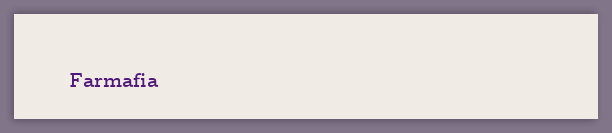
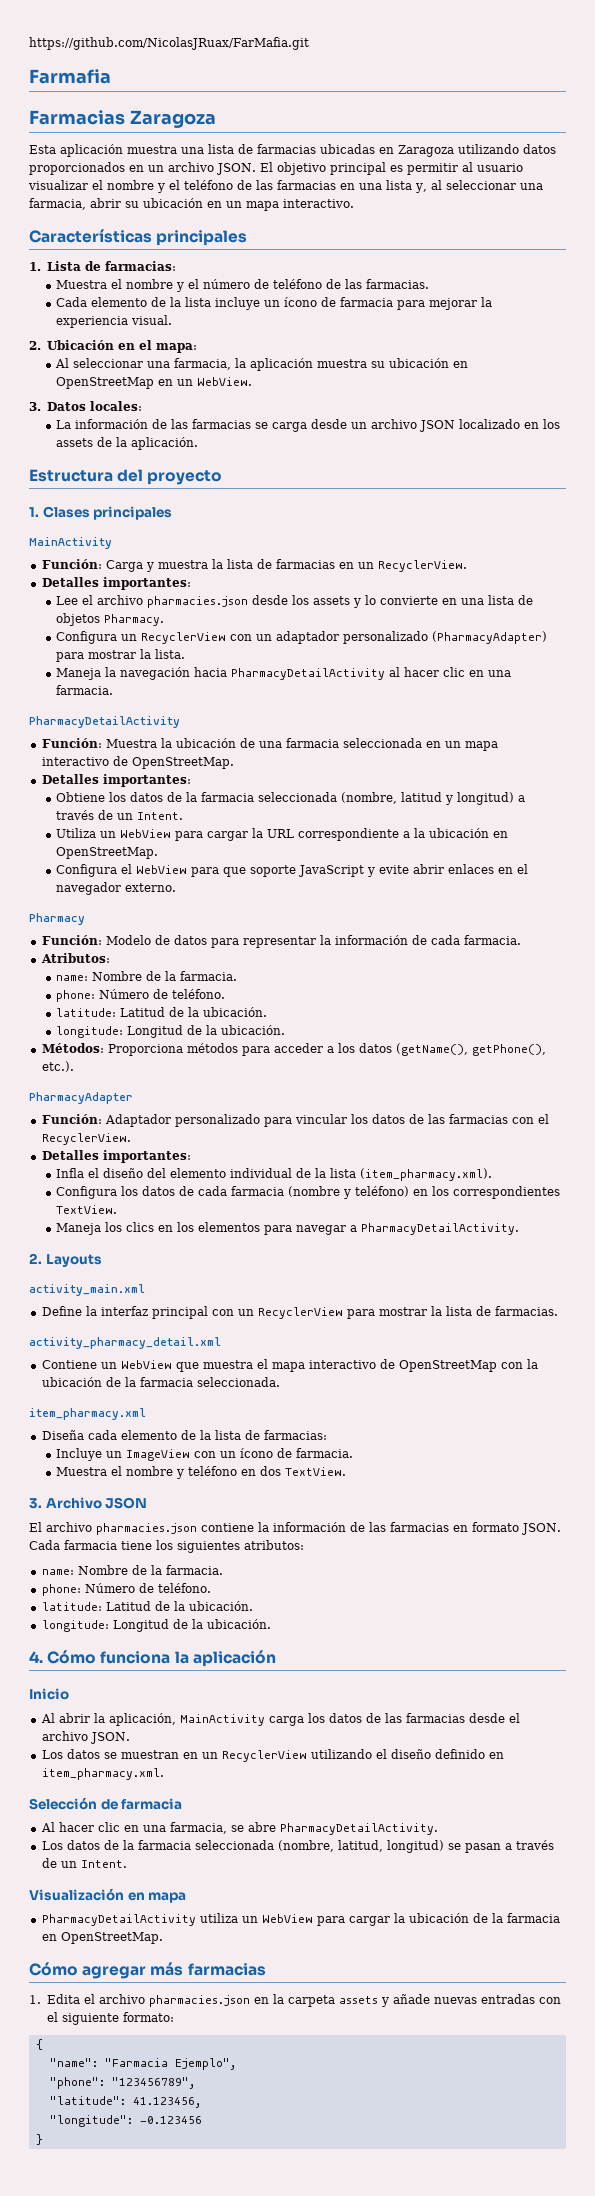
+ https://github.com/NicolasJRuax/FarMafia.git
+ Farmacias Zaragoza
+ Esta aplicación muestra una lista de farmacias ubicadas en Zaragoza utilizando datos proporcionados en un archivo JSON. El objetivo principal es permitir al usuario visualizar el nombre y el teléfono de las farmacias en una lista y, al seleccionar una farmacia, abrir su ubicación en un mapa interactivo.
+ Características principales
+ 1. Lista de farmacias:
+ Muestra el nombre y el número de teléfono de las farmacias.
+ Cada elemento de la lista incluye un ícono de farmacia para mejorar la experiencia visual.
+ 2. Ubicación en el mapa:
+ Al seleccionar una farmacia, la aplicación muestra su ubicación en OpenStreetMap en un WebView.
+ 3. Datos locales:
+ La información de las farmacias se carga desde un archivo JSON localizado en los assets de la aplicación.
+ Estructura del proyecto
+ 1. Clases principales
+ MainActivity
+ Función: Carga y muestra la lista de farmacias en un RecyclerView.
+ Detalles importantes:
+ Lee el archivo pharmacies.json desde los assets y lo convierte en una lista de objetos Pharmacy.
+ Configura un RecyclerView con un adaptador personalizado (PharmacyAdapter) para mostrar la lista.
+ Maneja la navegación hacia PharmacyDetailActivity al hacer clic en una farmacia.
+ PharmacyDetailActivity
+ Función: Muestra la ubicación de una farmacia seleccionada en un mapa interactivo de OpenStreetMap.
+ Detalles importantes:
+ Obtiene los datos de la farmacia seleccionada (nombre, latitud y longitud) a través de un Intent.
+ Utiliza un WebView para cargar la URL correspondiente a la ubicación en OpenStreetMap.
+ Configura el WebView para que soporte JavaScript y evite abrir enlaces en el navegador externo.
+ Pharmacy
+ Función: Modelo de datos para representar la información de cada farmacia.
+ Atributos:
+ name: Nombre de la farmacia.
+ phone: Número de teléfono.
+ latitude: Latitud de la ubicación.
+ longitude: Longitud de la ubicación.
+ Métodos: Proporciona métodos para acceder a los datos (getName(), getPhone(), etc.).
+ PharmacyAdapter
+ Función: Adaptador personalizado para vincular los datos de las farmacias con el RecyclerView.
+ Detalles importantes:
+ Infla el diseño del elemento individual de la lista (item_pharmacy.xml).
+ Configura los datos de cada farmacia (nombre y teléfono) en los correspondientes TextView.
+ Maneja los clics en los elementos para navegar a PharmacyDetailActivity.
+ 2. Layouts
+ activity_main.xml
+ Define la interfaz principal con un RecyclerView para mostrar la lista de farmacias.
+ activity_pharmacy_detail.xml
+ Contiene un WebView que muestra el mapa interactivo de OpenStreetMap con la ubicación de la farmacia seleccionada.
+ item_pharmacy.xml
+ Diseña cada elemento de la lista de farmacias:
+ Incluye un ImageView con un ícono de farmacia.
+ Muestra el nombre y teléfono en dos TextView.
+ 3. Archivo JSON
+ El archivo pharmacies.json contiene la información de las farmacias en formato JSON. Cada farmacia tiene los siguientes atributos:
+ name: Nombre de la farmacia.
+ phone: Número de teléfono.
+ latitude: Latitud de la ubicación.
+ longitude: Longitud de la ubicación.
+ 4. Cómo funciona la aplicación
+ Inicio
+ Al abrir la aplicación, MainActivity carga los datos de las farmacias desde el archivo JSON.
+ Los datos se muestran en un RecyclerView utilizando el diseño definido en item_pharmacy.xml.
+ Selección de farmacia
+ Al hacer clic en una farmacia, se abre PharmacyDetailActivity.
+ Los datos de la farmacia seleccionada (nombre, latitud, longitud) se pasan a través de un Intent.
+ Visualización en mapa
+ PharmacyDetailActivity utiliza un WebView para cargar la ubicación de la farmacia en OpenStreetMap.
+ Cómo agregar más farmacias
+ 1. Edita el archivo pharmacies.json en la carpeta assets y añade nuevas entradas con el siguiente formato:
+ {
+ "name": "Farmacia Ejemplo",
+ "phone": "123456789",
+ "latitude": 41.123456,
+ "longitude": -0.123456
+ }

